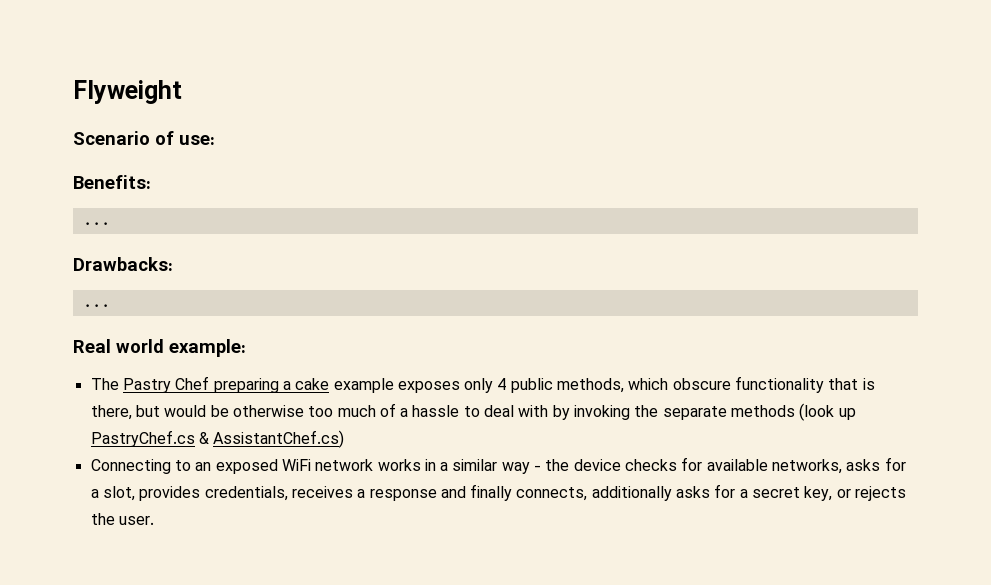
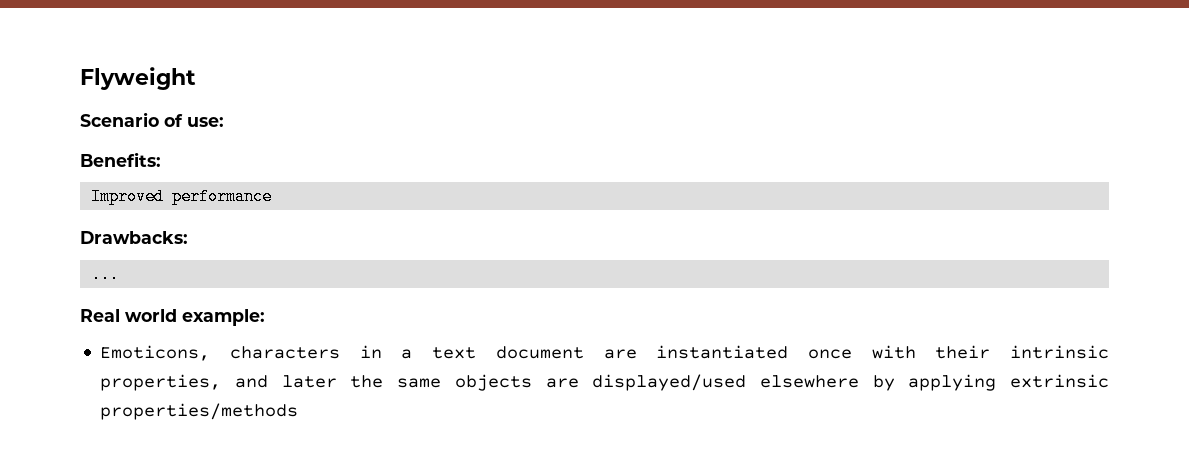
  Benefits:
- ...
+ Improved performance
- The Pastry Chef preparing a cake example exposes only 4 public methods, which obscure functionality that is there, but would be otherwise too much of a hassle to deal with by invoking the separate methods (look up PastryChef.cs & AssistantChef.cs)
- Connecting to an exposed WiFi network works in a similar way - the device checks for available networks, asks for a slot, provides credentials, receives a response and finally connects, additionally asks for a secret key, or rejects the user.
+ Emoticons, characters in a text document are instantiated once with their intrinsic properties, and later the same objects are displayed/used elsewhere by applying extrinsic properties/methods

